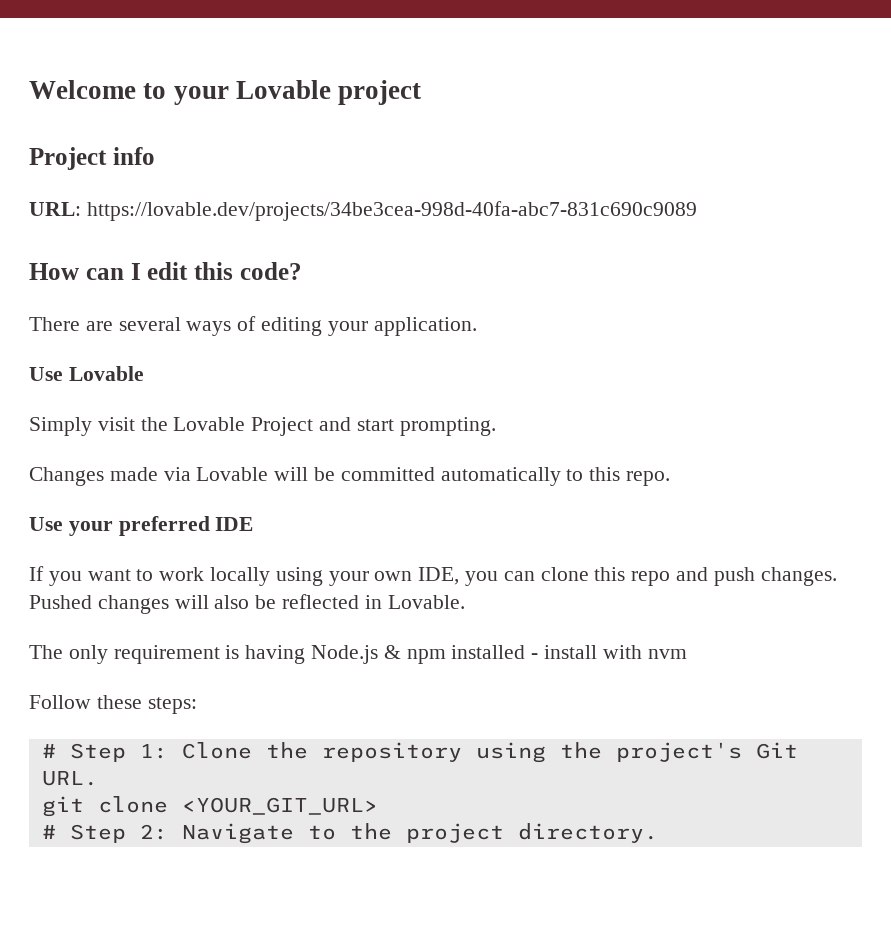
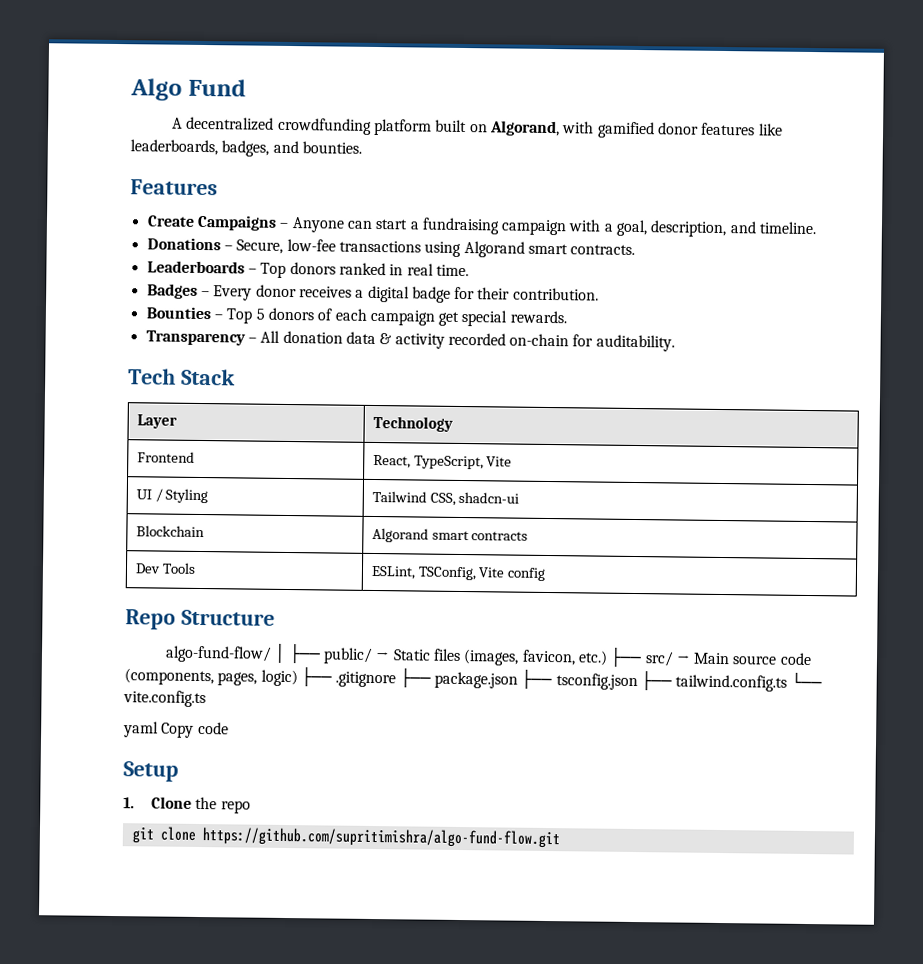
- Welcome to your Lovable project
- Project info
- URL: https://lovable.dev/projects/34be3cea-998d-40fa-abc7-831c690c9089
- How can I edit this code?
- There are several ways of editing your application.
- Use Lovable
- Simply visit the Lovable Project and start prompting.
- Changes made via Lovable will be committed automatically to this repo.
- Use your preferred IDE
- If you want to work locally using your own IDE, you can clone this repo and push changes. Pushed changes will also be reflected in Lovable.
- The only requirement is having Node.js & npm installed - install with nvm
- Follow these steps:
- # Step 1: Clone the repository using the project's Git URL.
- git clone <YOUR_GIT_URL>
- # Step 2: Navigate to the project directory.
+ Algo Fund
+ A decentralized crowdfunding platform built on Algorand, with gamified donor features like leaderboards, badges, and bounties.
+ Features
+ Create Campaigns – Anyone can start a fundraising campaign with a goal, description, and timeline.
+ Donations – Secure, low-fee transactions using Algorand smart contracts.
+ Leaderboards – Top donors ranked in real time.
+ Badges – Every donor receives a digital badge for their contribution.
+ Bounties – Top 5 donors of each campaign get special rewards.
+ Transparency – All donation data & activity recorded on-chain for auditability.
+ Tech Stack
+ Layer | Technology
+ Frontend | React, TypeScript, Vite
+ UI / Styling | Tailwind CSS, shadcn-ui
+ Blockchain | Algorand smart contracts
+ Dev Tools | ESLint, TSConfig, Vite config
+ Repo Structure
+ algo-fund-flow/ │ ├── public/ → Static files (images, favicon, etc.) ├── src/ → Main source code (components, pages, logic) ├── .gitignore ├── package.json ├── tsconfig.json ├── tailwind.config.ts └── vite.config.ts
+ yaml Copy code
+ Setup
+ 1. Clone the repo
+ git clone https://github.com/supritimishra/algo-fund-flow.git

